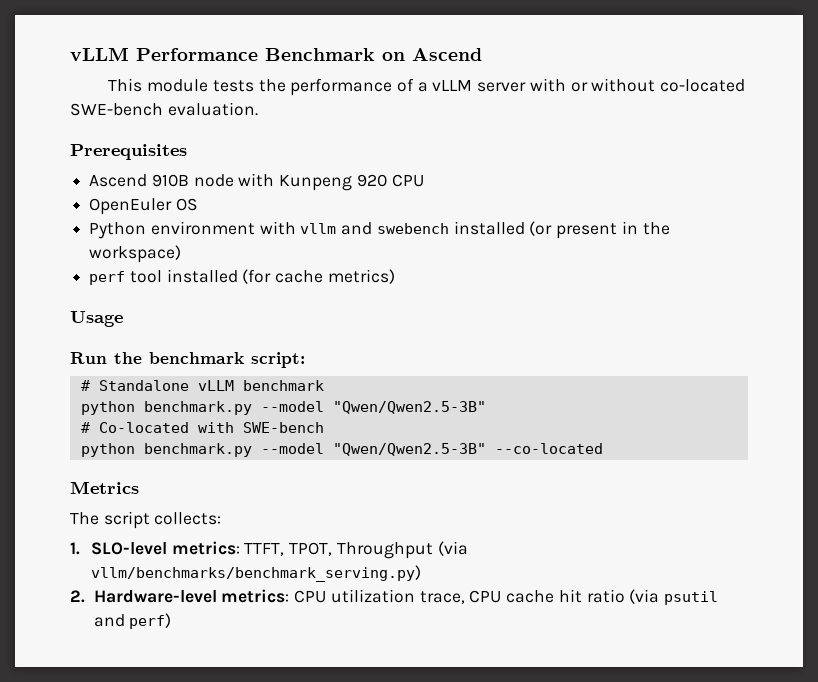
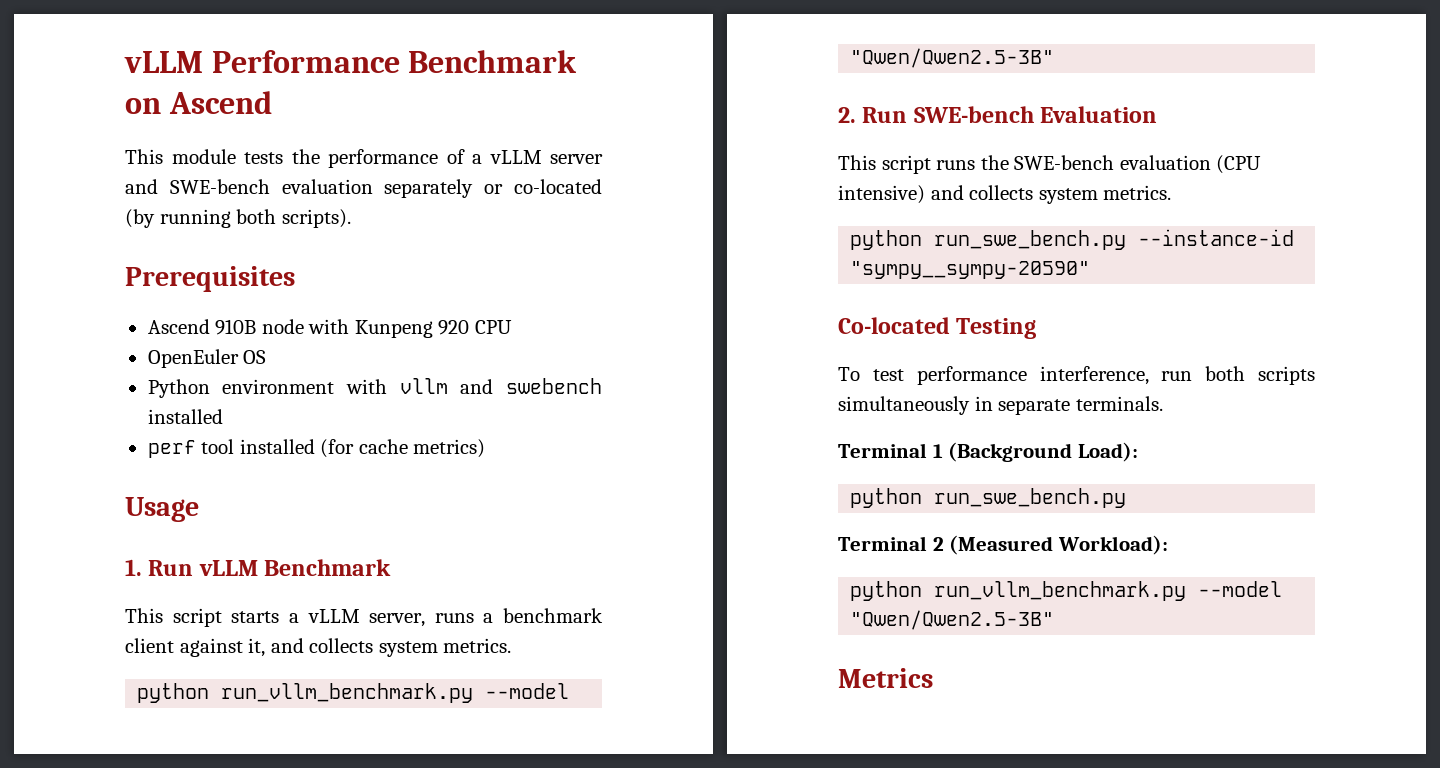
- This module tests the performance of a vLLM server with or without co-located SWE-bench evaluation.
+ This module tests the performance of a vLLM server and SWE-bench evaluation separately or co-located (by running both scripts).
- Python environment with vllm and swebench installed (or present in the workspace)
+ Python environment with vllm and swebench installed
- Run the benchmark script:
- # Standalone vLLM benchmark
- python benchmark.py --model "Qwen/Qwen2.5-3B"
- # Co-located with SWE-bench
- python benchmark.py --model "Qwen/Qwen2.5-3B" --co-located
+ 1. Run vLLM Benchmark
+ This script starts a vLLM server, runs a benchmark client against it, and collects system metrics.
+ python run_vllm_benchmark.py --model "Qwen/Qwen2.5-3B"
+ 2. Run SWE-bench Evaluation
+ This script runs the SWE-bench evaluation (CPU intensive) and collects system metrics.
+ python run_swe_bench.py --instance-id "sympy__sympy-20590"
+ Co-located Testing
+ To test performance interference, run both scripts simultaneously in separate terminals.
+ Terminal 1 (Background Load):
+ python run_swe_bench.py
+ Terminal 2 (Measured Workload):
+ python run_vllm_benchmark.py --model "Qwen/Qwen2.5-3B"
- The script collects:
- 1. SLO-level metrics: TTFT, TPOT, Throughput (via vllm/benchmarks/benchmark_serving.py)
- 2. Hardware-level metrics: CPU utilization trace, CPU cache hit ratio (via psutil and perf)

